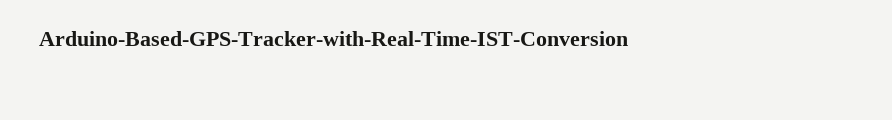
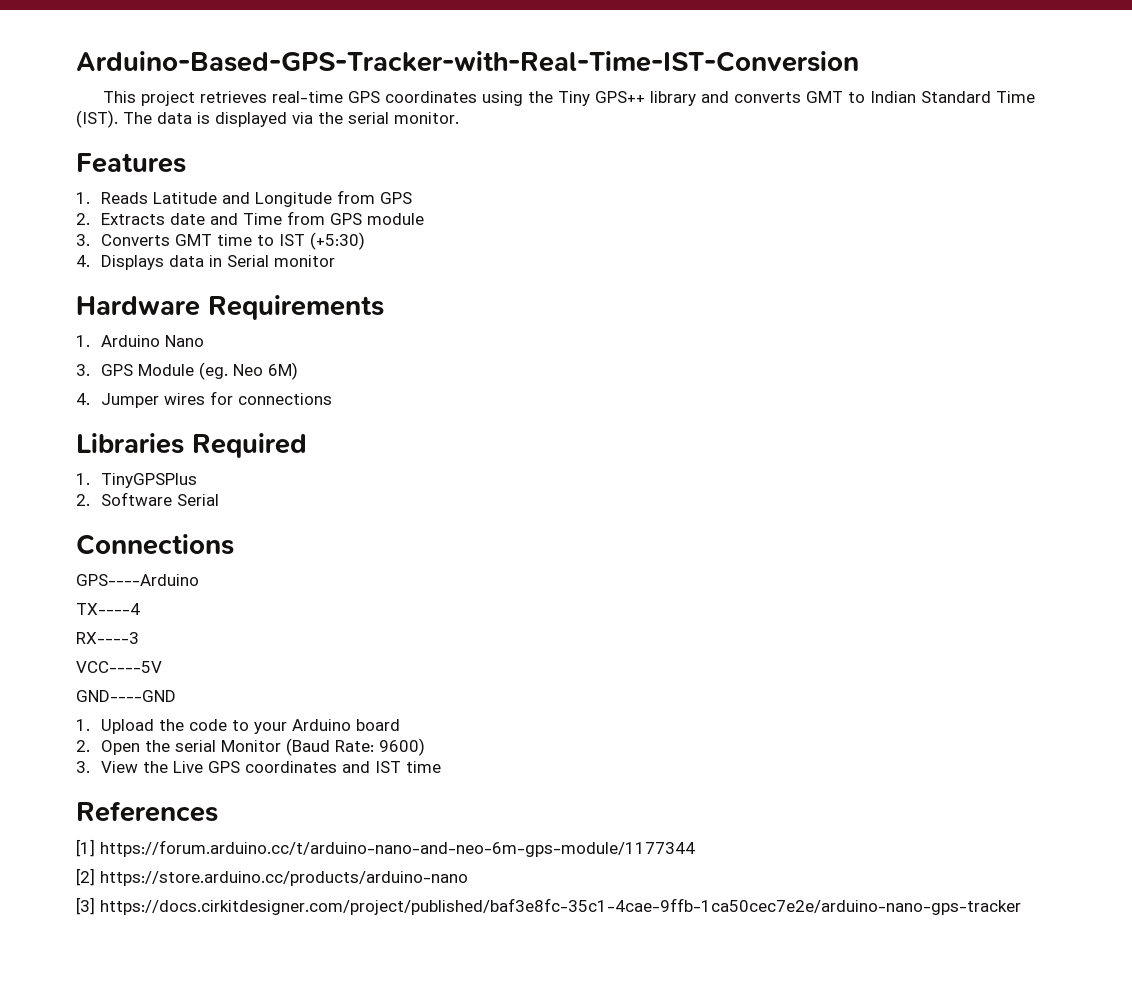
+ This project retrieves real-time GPS coordinates using the Tiny GPS++ library and converts GMT to Indian Standard Time (IST). The data is displayed via the serial monitor.
+ Features
+ 1. Reads Latitude and Longitude from GPS
+ 2. Extracts date and Time from GPS module
+ 3. Converts GMT time to IST (+5:30)
+ 4. Displays data in Serial monitor
+ Hardware Requirements
+ 1. Arduino Nano
+ 3. GPS Module (eg. Neo 6M)
+ 4. Jumper wires for connections
+ Libraries Required
+ 1. TinyGPSPlus
+ 2. Software Serial
+ Connections
+ GPS----Arduino
+ TX----4
+ RX----3
+ VCC----5V
+ GND----GND
+ 1. Upload the code to your Arduino board
+ 2. Open the serial Monitor (Baud Rate: 9600)
+ 3. View the Live GPS coordinates and IST time
+ References
+ [1] https://forum.arduino.cc/t/arduino-nano-and-neo-6m-gps-module/1177344
+ [2] https://store.arduino.cc/products/arduino-nano
+ [3] https://docs.cirkitdesigner.com/project/published/baf3e8fc-35c1-4cae-9ffb-1ca50cec7e2e/arduino-nano-gps-tracker

